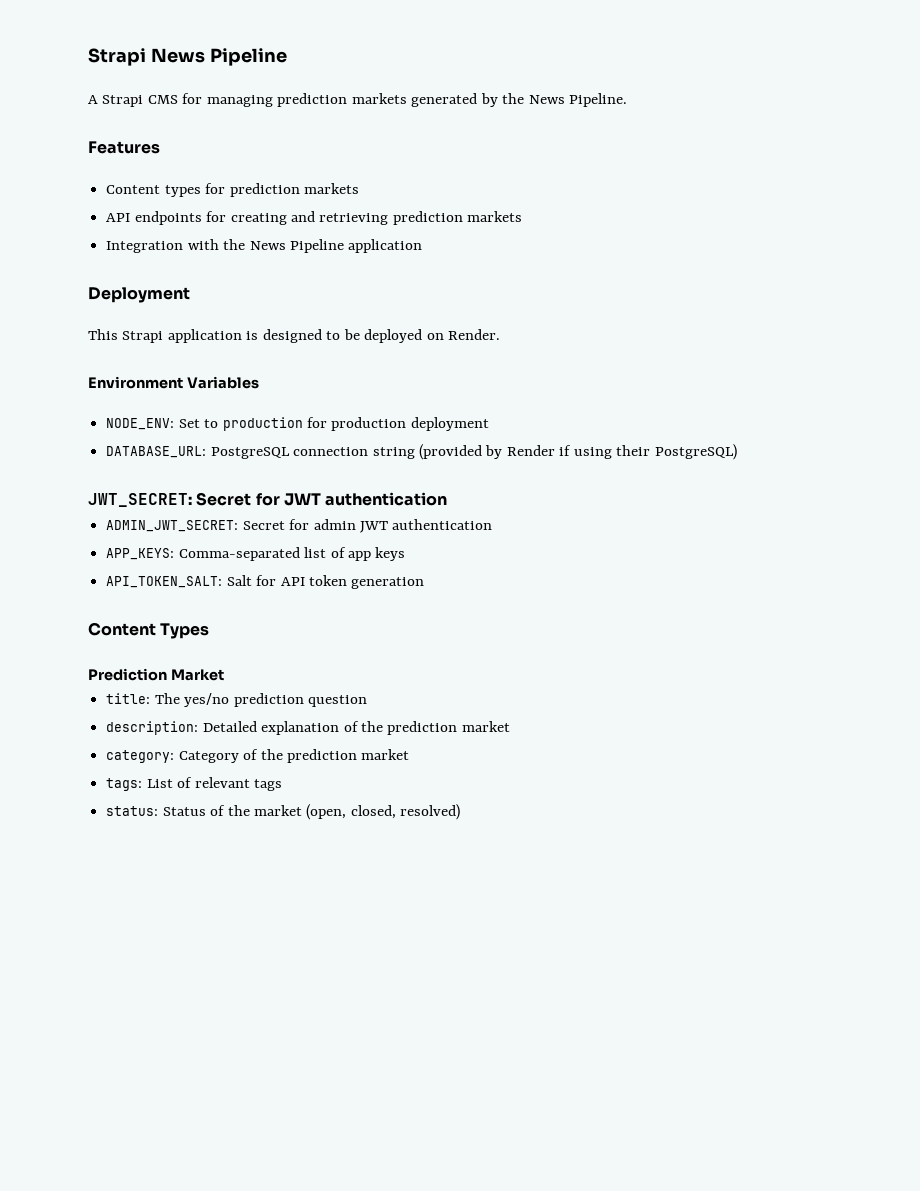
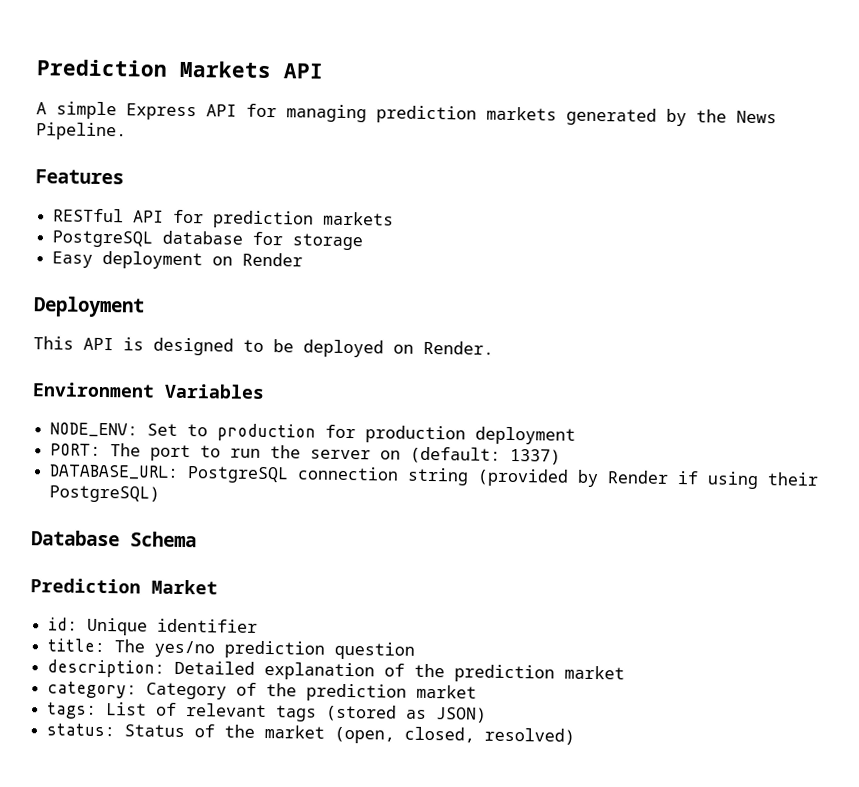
- Strapi News Pipeline
- A Strapi CMS for managing prediction markets generated by the News Pipeline.
+ Prediction Markets API
+ A simple Express API for managing prediction markets generated by the News Pipeline.
- Content types for prediction markets
+ RESTful API for prediction markets
- API endpoints for creating and retrieving prediction markets
- Integration with the News Pipeline application
+ PostgreSQL database for storage
+ Easy deployment on Render
- This Strapi application is designed to be deployed on Render.
+ This API is designed to be deployed on Render.
+ PORT: The port to run the server on (default: 1337)
- JWT_SECRET: Secret for JWT authentication
- ADMIN_JWT_SECRET: Secret for admin JWT authentication
- APP_KEYS: Comma-separated list of app keys
- API_TOKEN_SALT: Salt for API token generation
- Content Types
+ Database Schema
+ id: Unique identifier
- tags: List of relevant tags
+ tags: List of relevant tags (stored as JSON)

